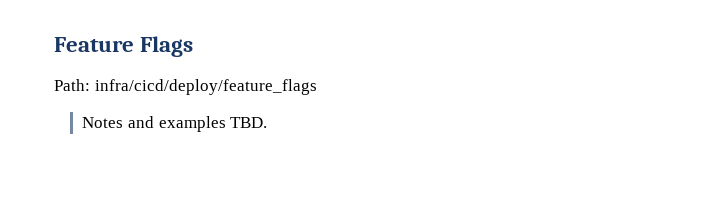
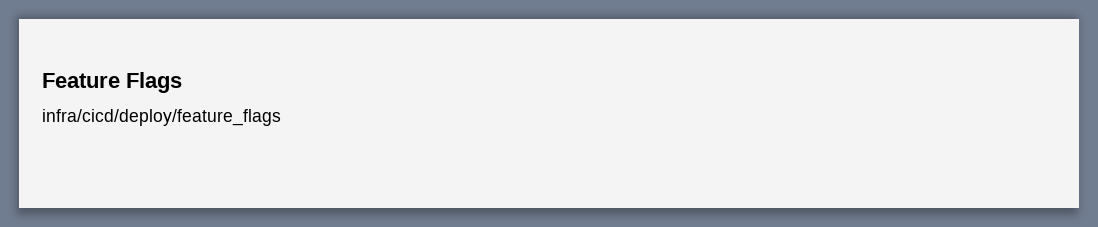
- Path: infra/cicd/deploy/feature_flags
+ infra/cicd/deploy/feature_flags
- Notes and examples TBD.

